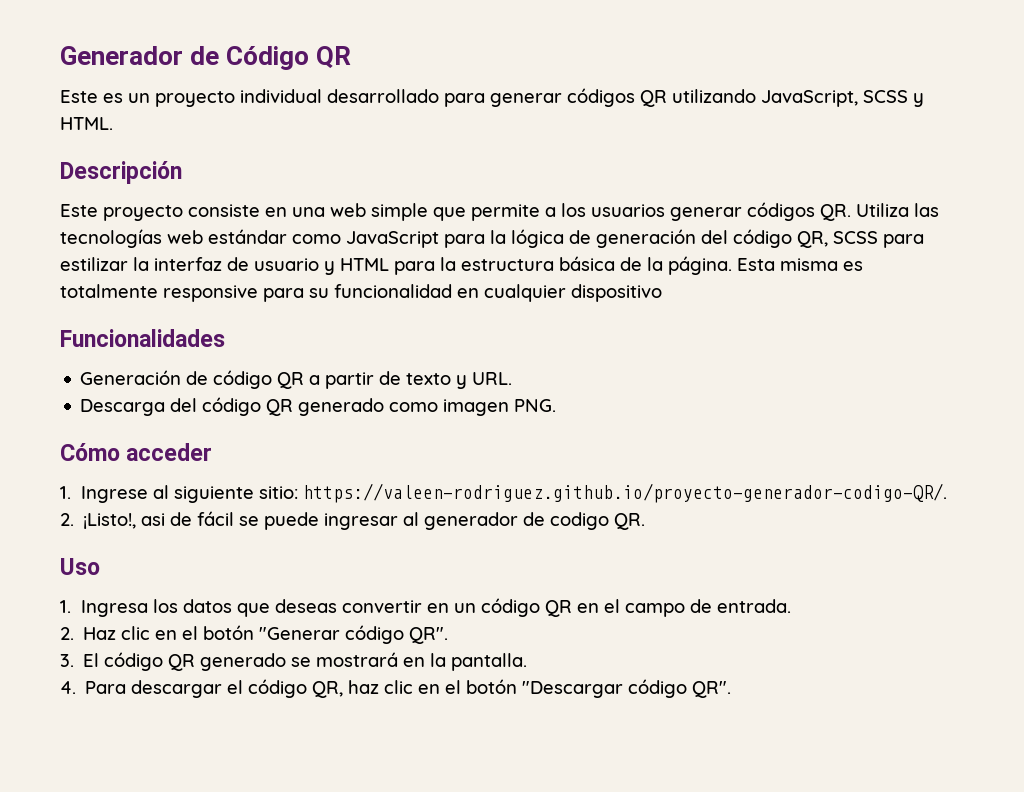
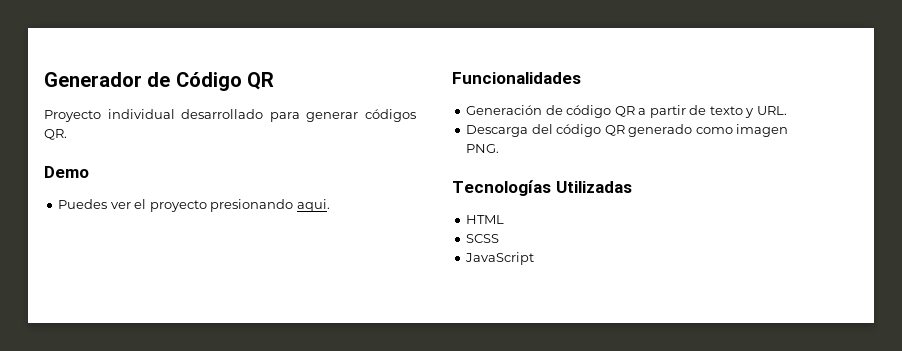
- Este es un proyecto individual desarrollado para generar códigos QR utilizando JavaScript, SCSS y HTML.
- Descripción
- Este proyecto consiste en una web simple que permite a los usuarios generar códigos QR. Utiliza las tecnologías web estándar como JavaScript para la lógica de generación del código QR, SCSS para estilizar la interfaz de usuario y HTML para la estructura básica de la página. Esta misma es totalmente responsive para su funcionalidad en cualquier dispositivo
+ Proyecto individual desarrollado para generar códigos QR.
+ Demo
+ Puedes ver el proyecto presionando aqui.
- Cómo acceder
- 1. Ingrese al siguiente sitio: https://valeen-rodriguez.github.io/proyecto-generador-codigo-QR/.
- 2. ¡Listo!, asi de fácil se puede ingresar al generador de codigo QR.
- Uso
- 1. Ingresa los datos que deseas convertir en un código QR en el campo de entrada.
- 2. Haz clic en el botón "Generar código QR".
- 3. El código QR generado se mostrará en la pantalla.
- 4. Para descargar el código QR, haz clic en el botón "Descargar código QR".
+ Tecnologías Utilizadas
+ HTML
+ SCSS
+ JavaScript

